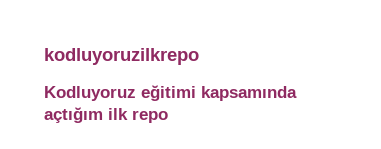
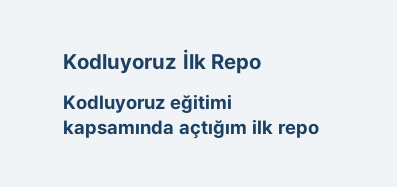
- kodluyoruzilkrepo
+ Kodluyoruz İlk Repo

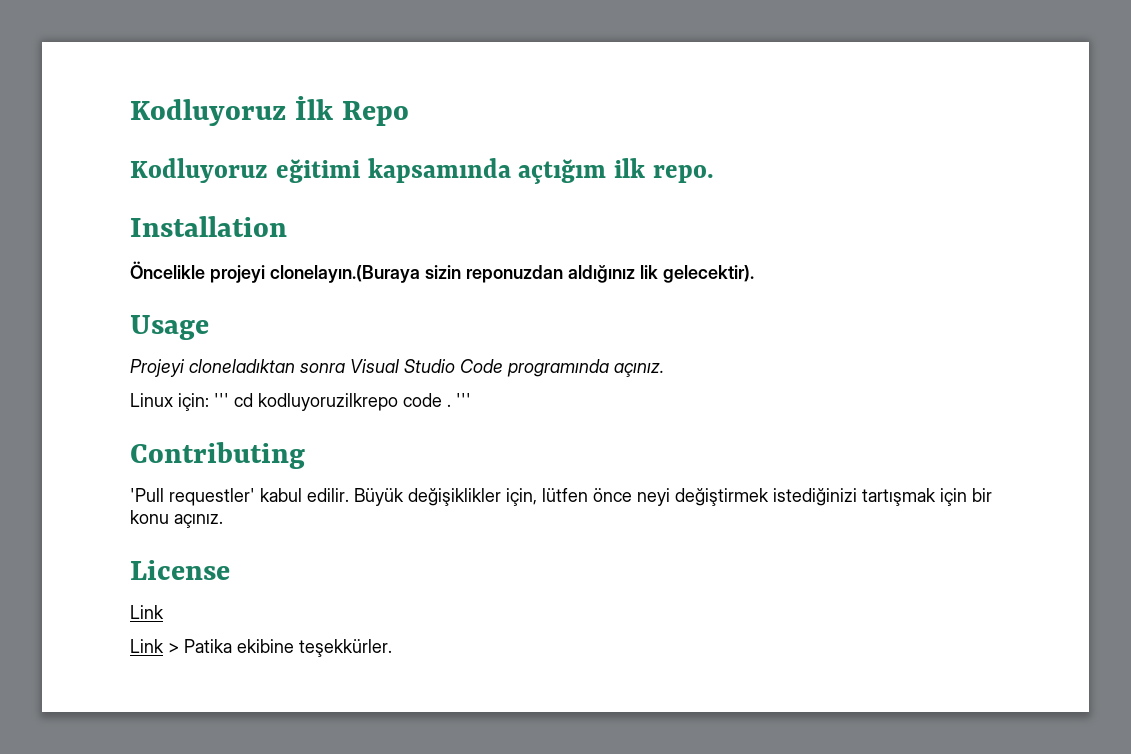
- Kodluyoruz eğitimi kapsamında açtığım ilk repo
+ Kodluyoruz eğitimi kapsamında açtığım ilk repo.
+ Installation
+ Öncelikle projeyi clonelayın.(Buraya sizin reponuzdan aldığınız lik gelecektir).
+ Usage
+ Projeyi cloneladıktan sonra Visual Studio Code programında açınız.
+ Linux için: ''' cd kodluyoruzilkrepo code . '''
+ Contributing
+ 'Pull requestler' kabul edilir. Büyük değişiklikler için, lütfen önce neyi değiştirmek istediğinizi tartışmak için bir konu açınız.
+ License
+ Link
+ Link > Patika ekibine teşekkürler.

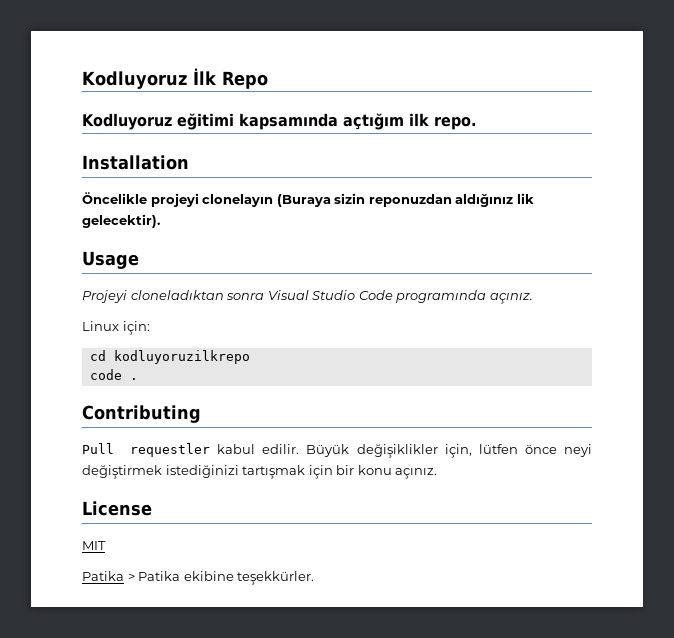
- Öncelikle projeyi clonelayın.(Buraya sizin reponuzdan aldığınız lik gelecektir).
+ Öncelikle projeyi clonelayın (Buraya sizin reponuzdan aldığınız lik gelecektir).
- Linux için: ''' cd kodluyoruzilkrepo code . '''
+ Linux için:
+ cd kodluyoruzilkrepo
+ code .
- 'Pull requestler' kabul edilir.
+ Pull requestler kabul edilir.
  License
- Link
- Link > Patika ekibine teşekkürler.
+ MIT
+ Patika > Patika ekibine teşekkürler.

